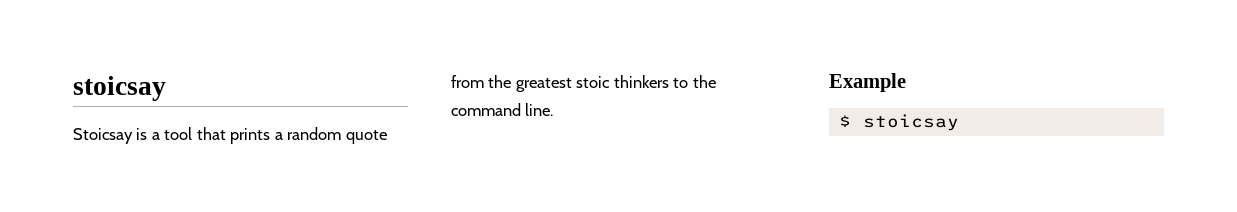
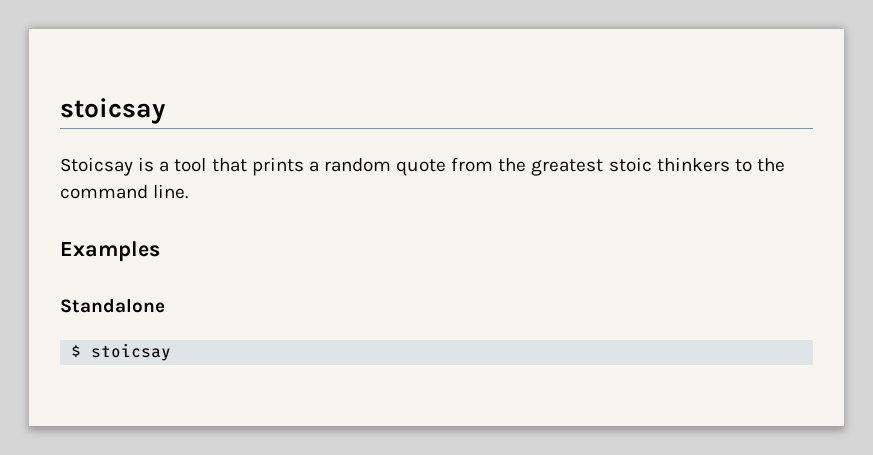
- Example
+ Examples
+ Standalone

